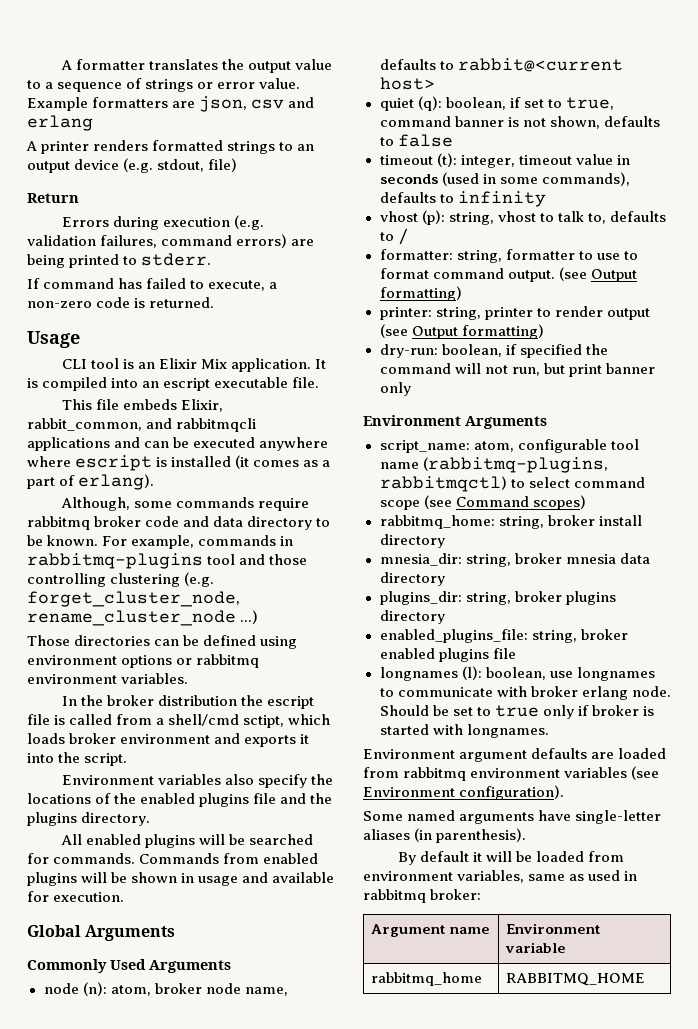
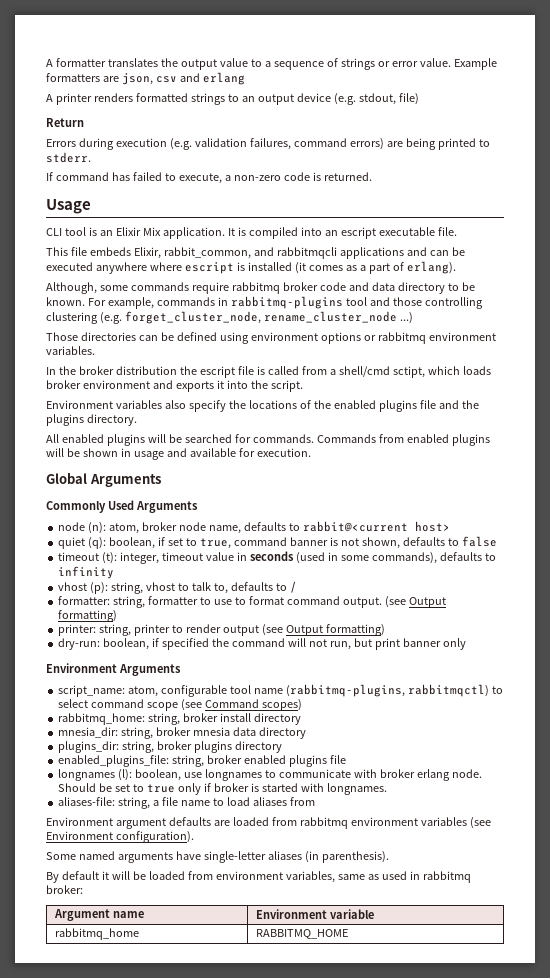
+ aliases-file: string, a file name to load aliases from

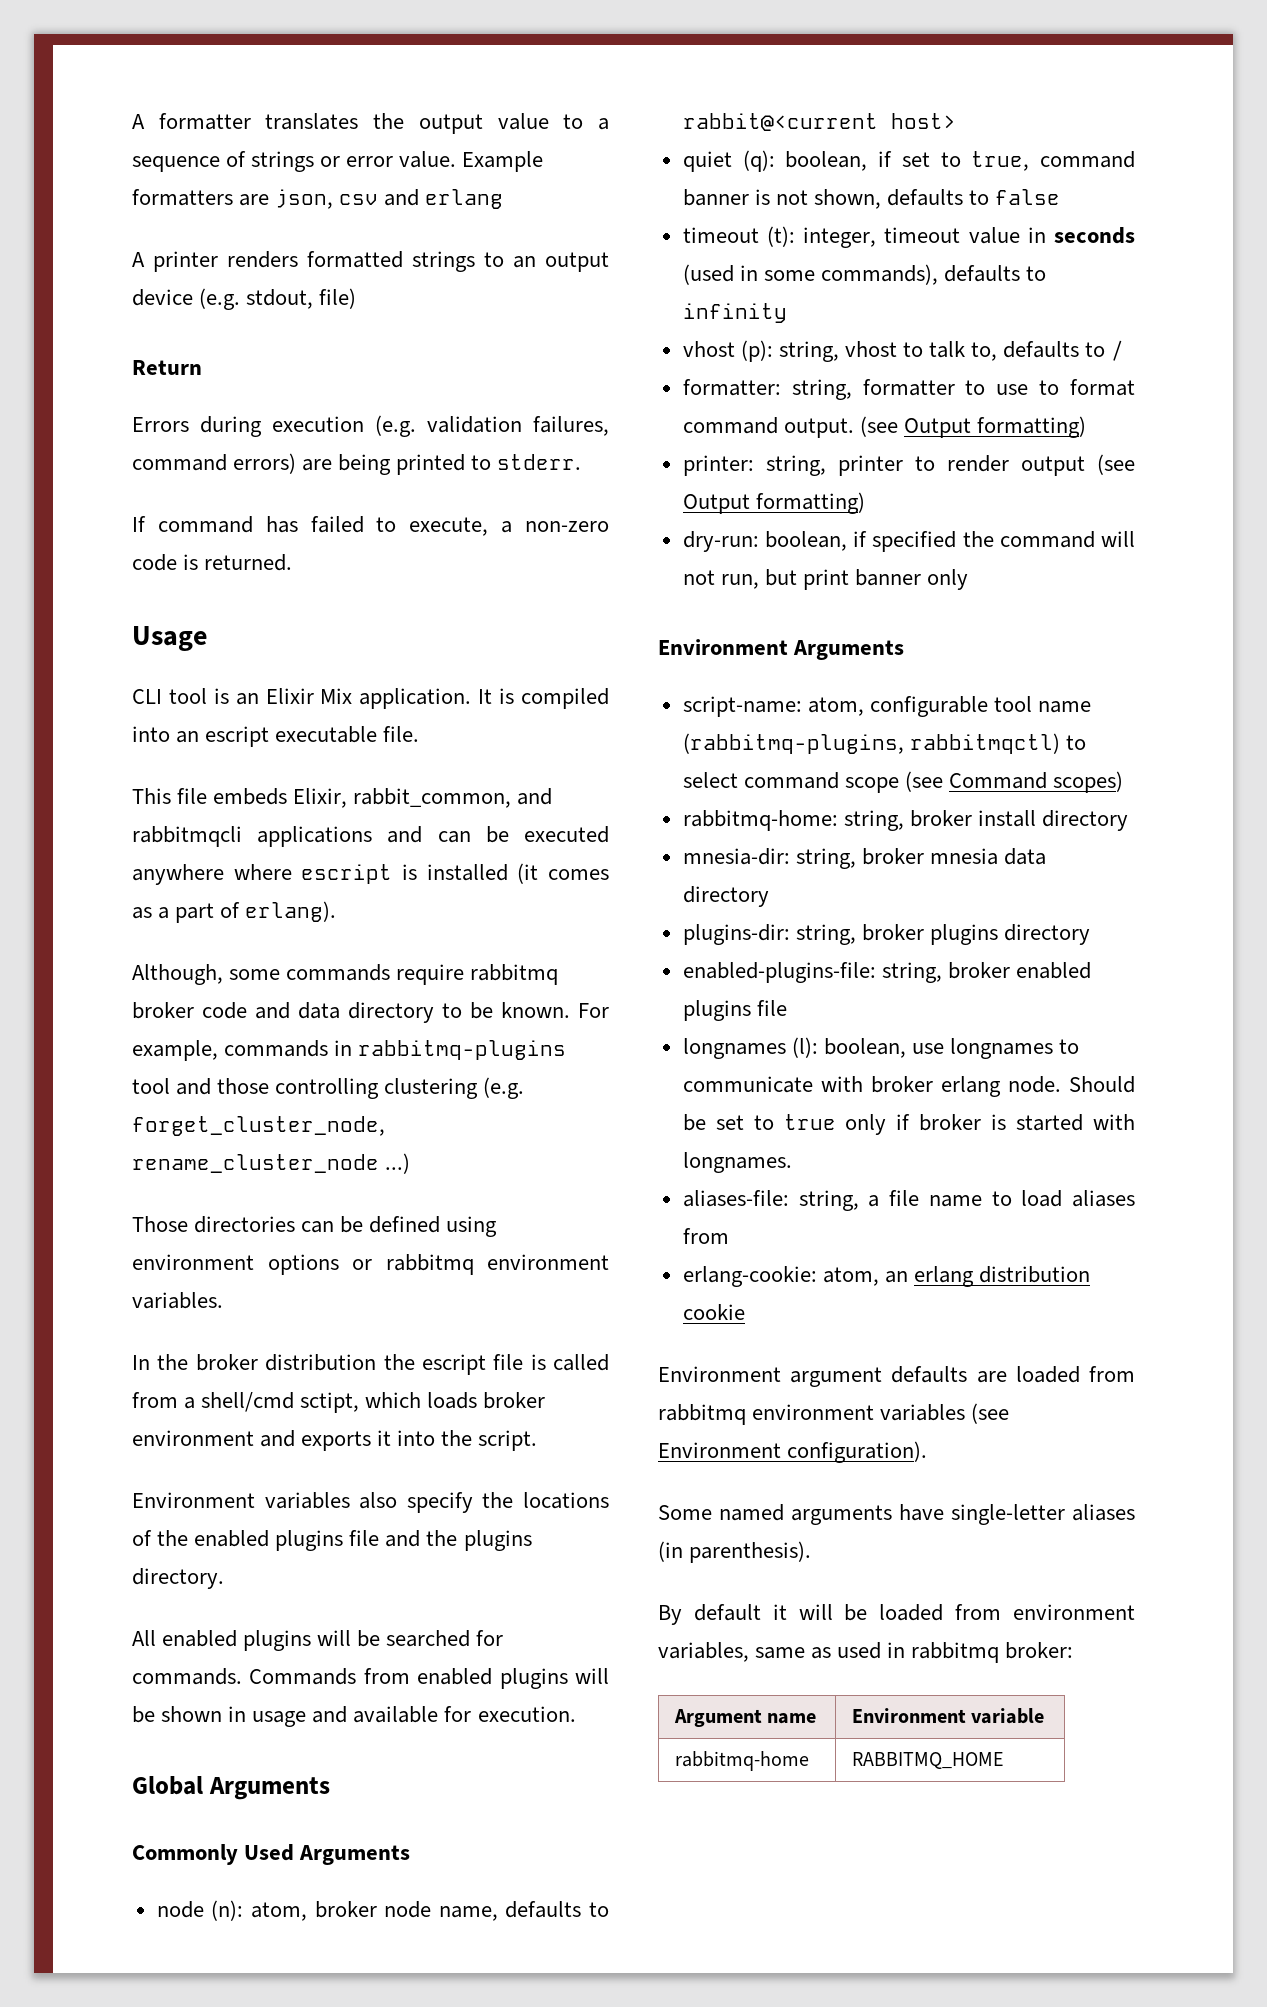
- script_name: atom, configurable tool name (rabbitmq-plugins, rabbitmqctl) to select command scope (see Command scopes)
+ script-name: atom, configurable tool name (rabbitmq-plugins, rabbitmqctl) to select command scope (see Command scopes)
- rabbitmq_home: string, broker install directory
+ rabbitmq-home: string, broker install directory
- mnesia_dir: string, broker mnesia data directory
+ mnesia-dir: string, broker mnesia data directory
- plugins_dir: string, broker plugins directory
+ plugins-dir: string, broker plugins directory
- enabled_plugins_file: string, broker enabled plugins file
+ enabled-plugins-file: string, broker enabled plugins file
+ erlang-cookie: atom, an erlang distribution cookie
- rabbitmq_home | RABBITMQ_HOME
+ rabbitmq-home | RABBITMQ_HOME

